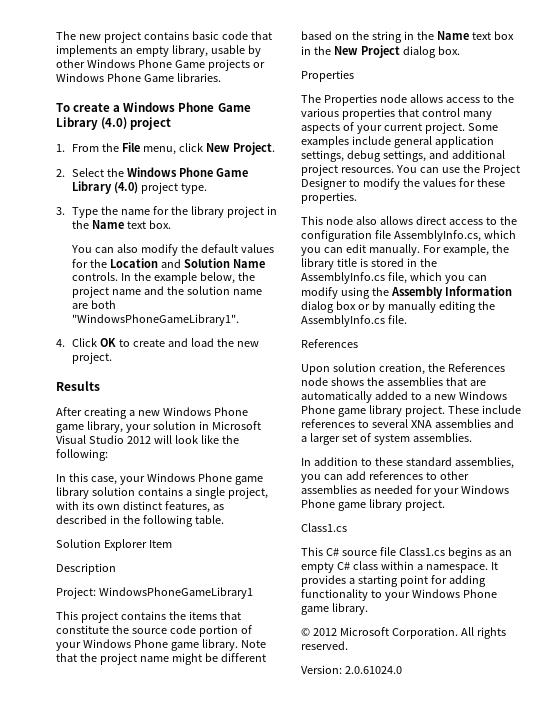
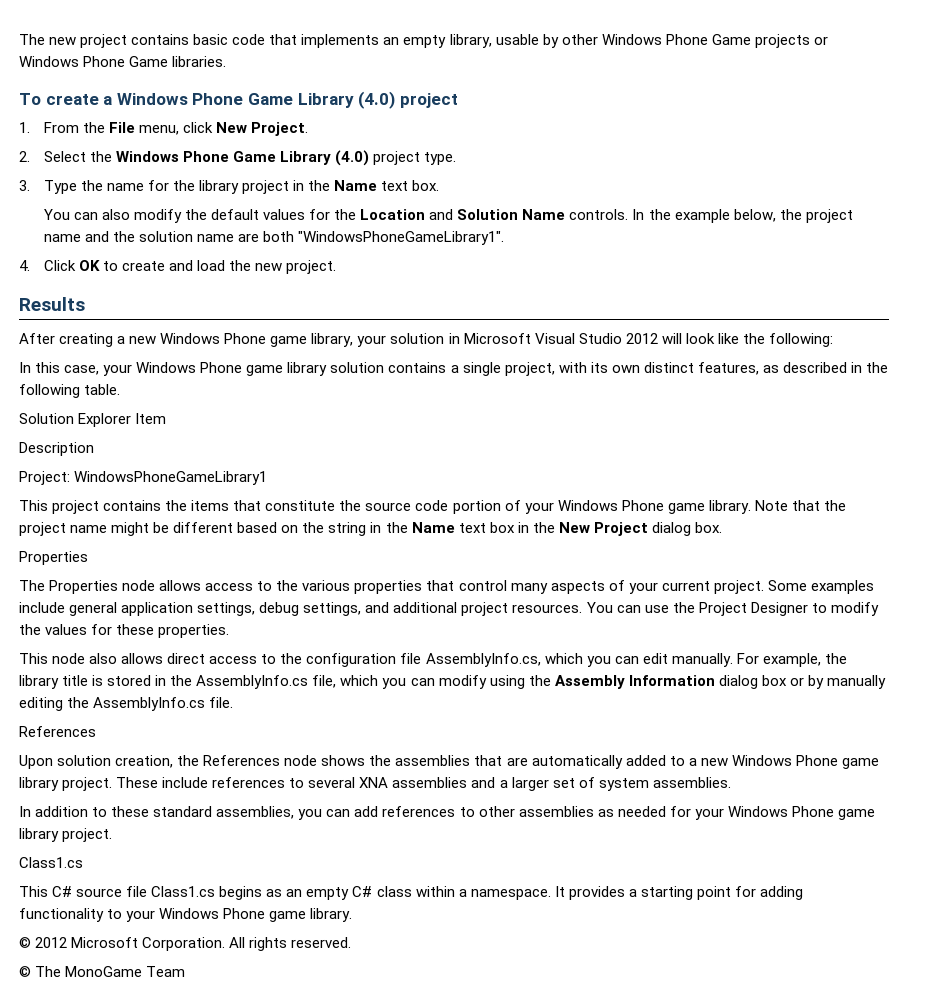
- Version: 2.0.61024.0
+ © The MonoGame Team

